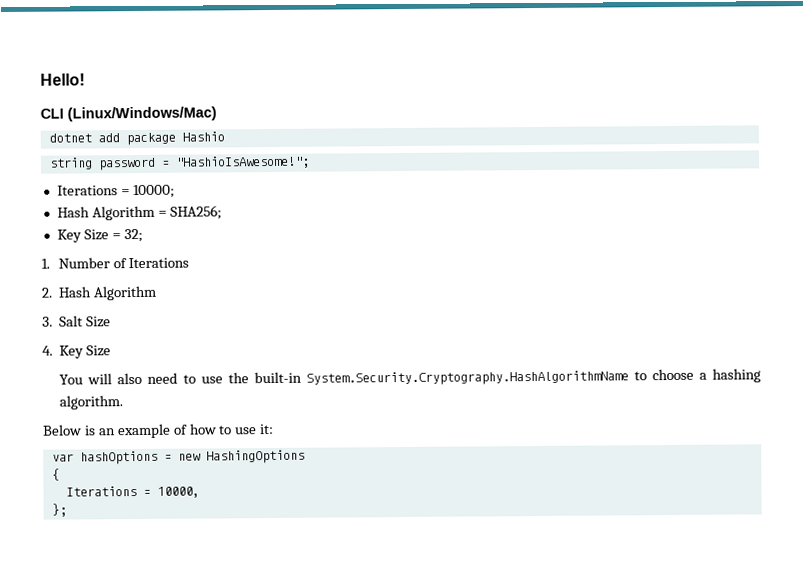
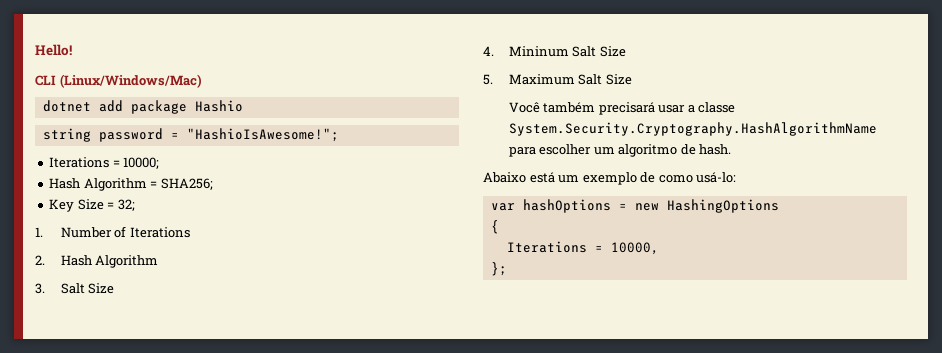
- 4. Key Size
- You will also need to use the built-in System.Security.Cryptography.HashAlgorithmName to choose a hashing algorithm.
- Below is an example of how to use it:
+ 4. Mininum Salt Size
+ 5. Maximum Salt Size
+ Você também precisará usar a classe System.Security.Cryptography.HashAlgorithmName para escolher um algoritmo de hash.
+ Abaixo está um exemplo de como usá-lo:

